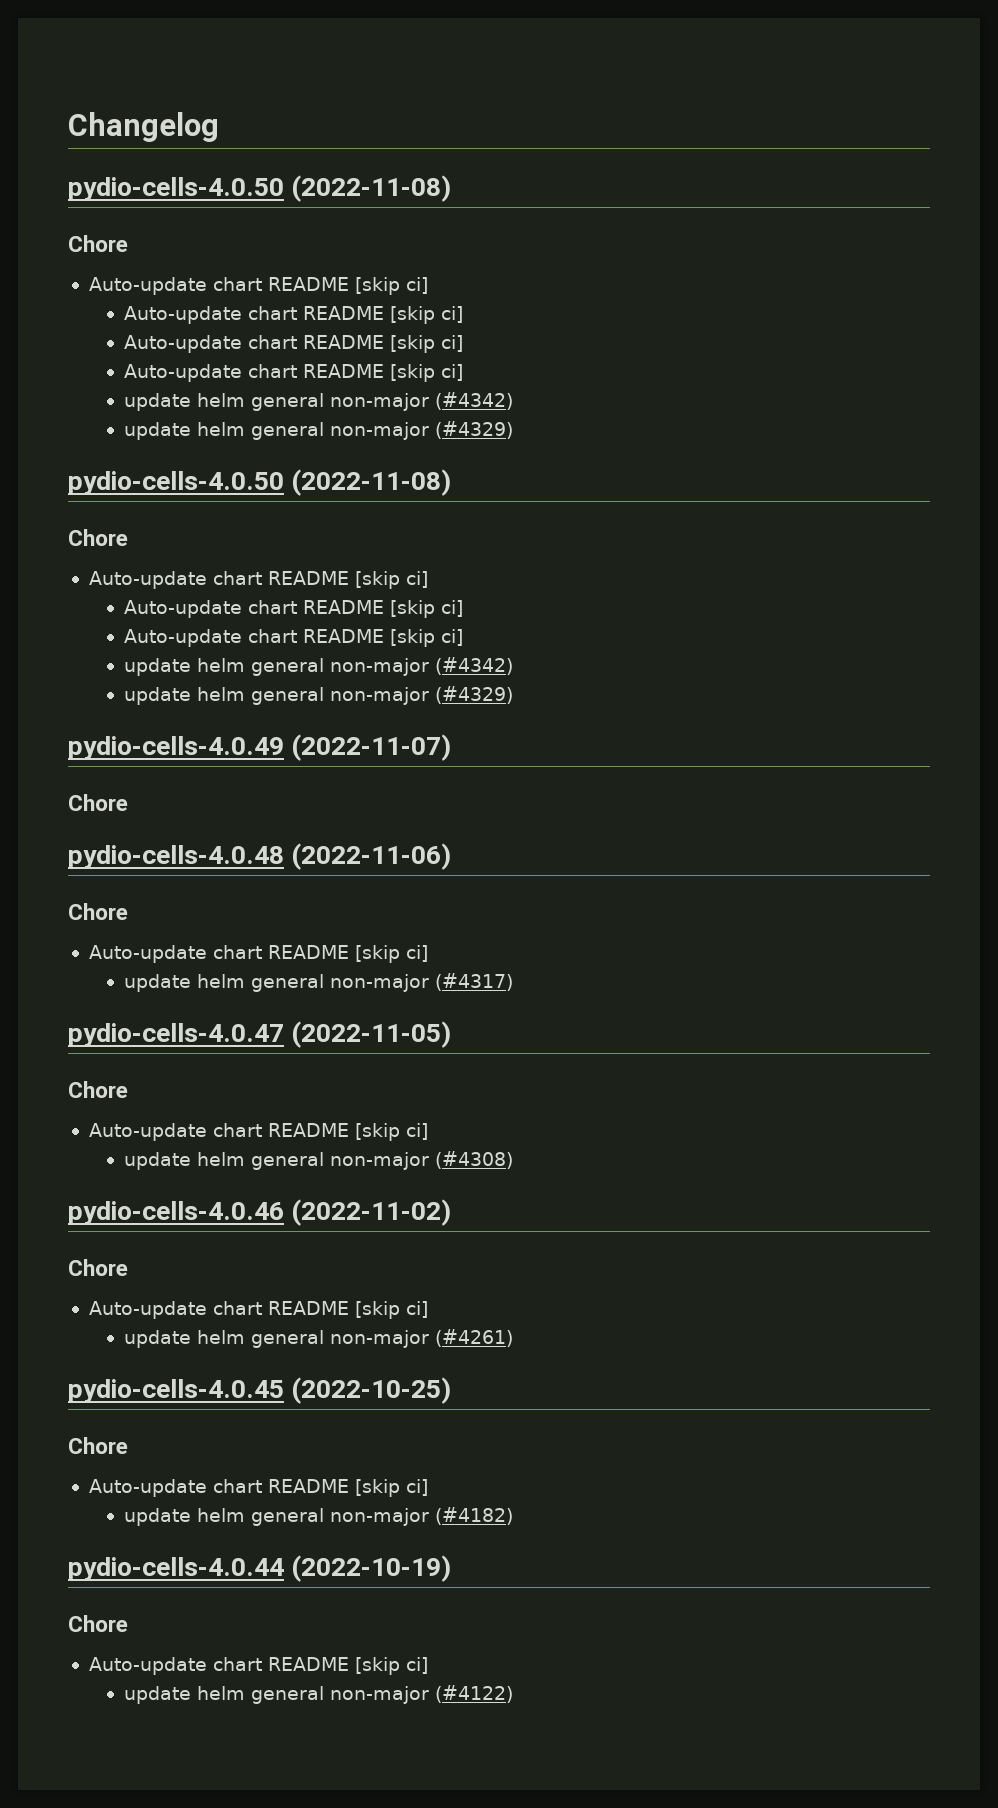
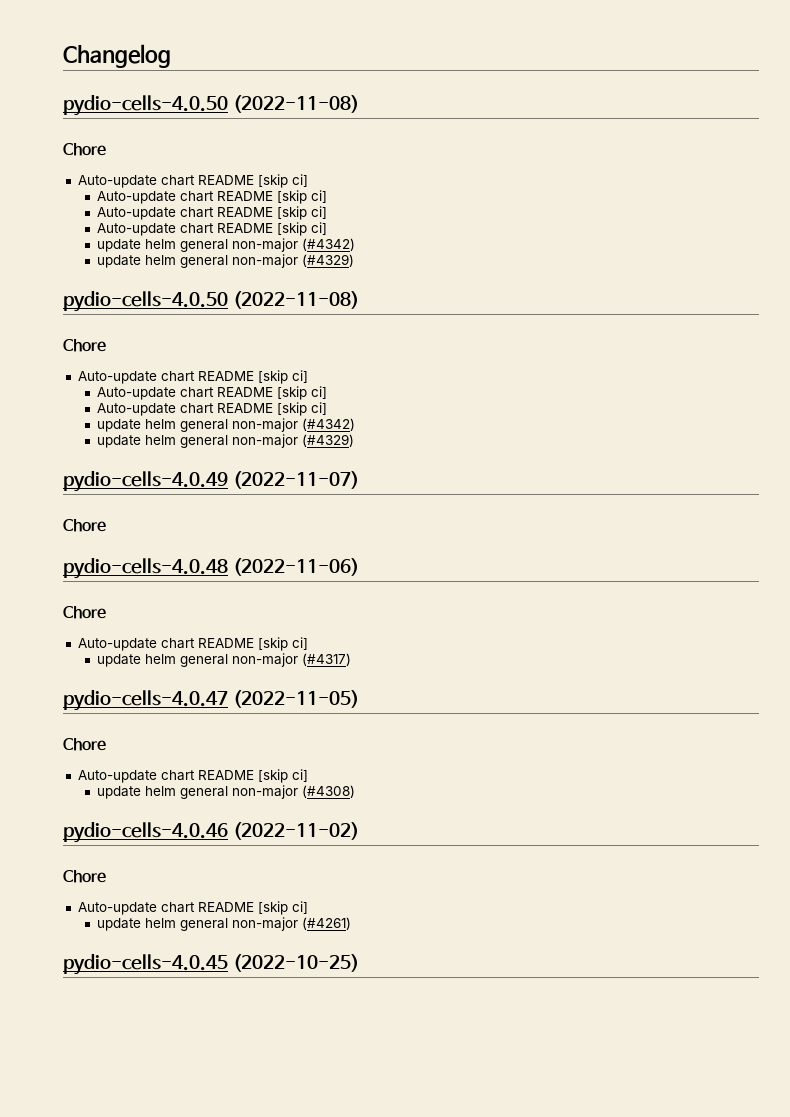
  pydio-cells-4.0.45 (2022-10-25)
- Chore
- Auto-update chart README [skip ci]
- update helm general non-major (#4182)
- pydio-cells-4.0.44 (2022-10-19)
- Chore
- Auto-update chart README [skip ci]
- update helm general non-major (#4122)

